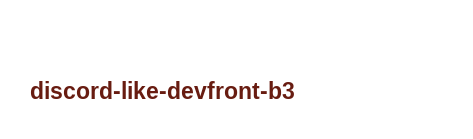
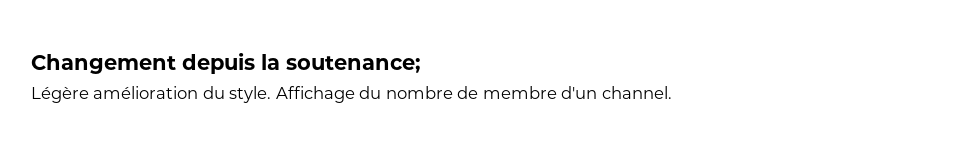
- discord-like-devfront-b3
+ Changement depuis la soutenance;
+ Légère amélioration du style. Affichage du nombre de membre d'un channel.

